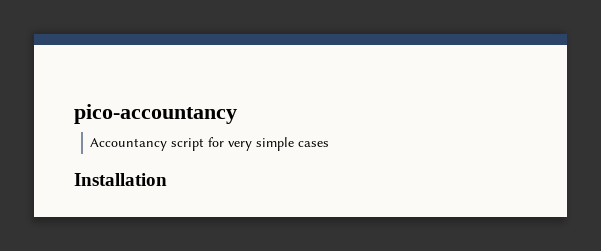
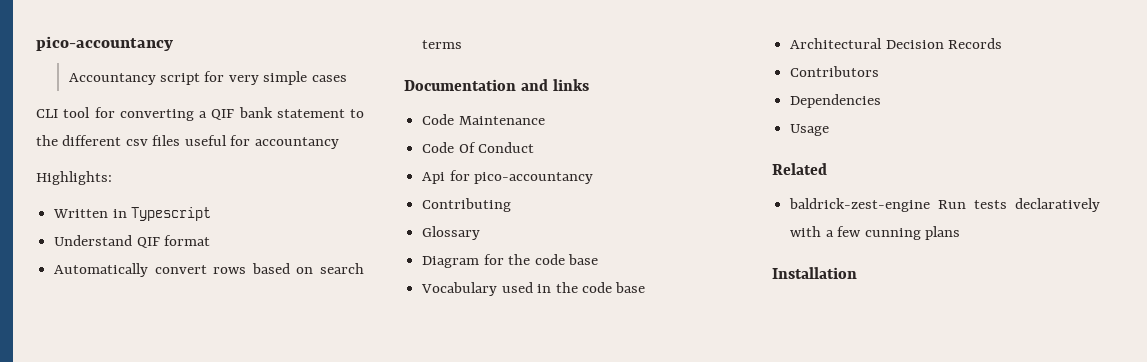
+ CLI tool for converting a QIF bank statement to the different csv files useful for accountancy
+ Highlights:
+ Written in Typescript
+ Understand QIF format
+ Automatically convert rows based on search terms
+ Documentation and links
+ Code Maintenance
+ Code Of Conduct
+ Api for pico-accountancy
+ Contributing
+ Glossary
+ Diagram for the code base
+ Vocabulary used in the code base
+ Architectural Decision Records
+ Contributors
+ Dependencies
+ Usage
+ Related
+ baldrick-zest-engine Run tests declaratively with a few cunning plans

